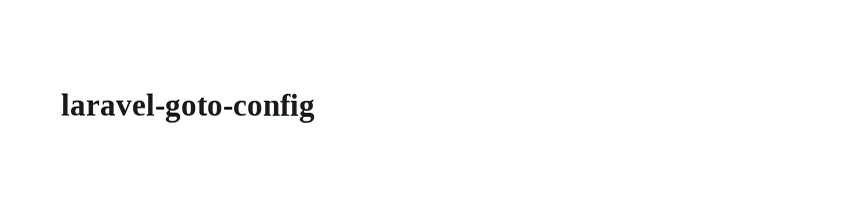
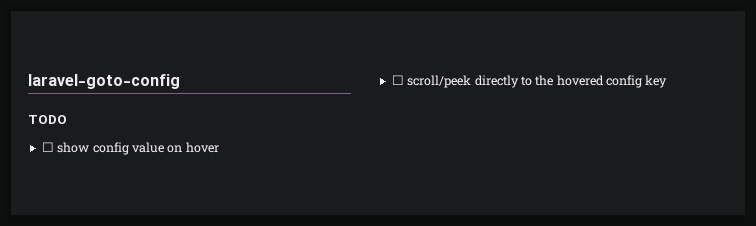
+ TODO
+ ☐ show config value on hover
+ ☐ scroll/peek directly to the hovered config key

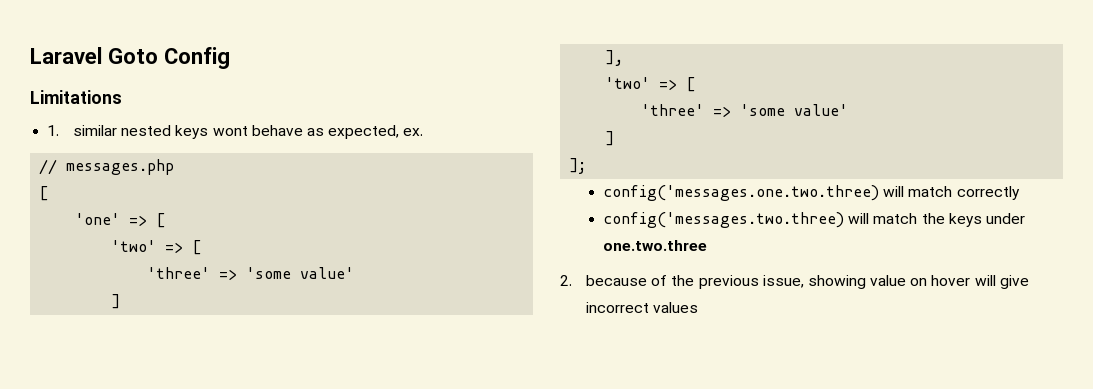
- laravel-goto-config
- TODO
- ☐ show config value on hover
- ☐ scroll/peek directly to the hovered config key
+ Laravel Goto Config
+ Limitations
+ 1. similar nested keys wont behave as expected, ex.
+ // messages.php
+ [
+ 'one' => [
+ 'two' => [
+ 'three' => 'some value'
+ ]
+ ],
+ 'two' => [
+ 'three' => 'some value'
+ ]
+ ];
+ config('messages.one.two.three) will match correctly
+ config('messages.two.three) will match the keys under one.two.three
+ 2. because of the previous issue, showing value on hover will give incorrect values

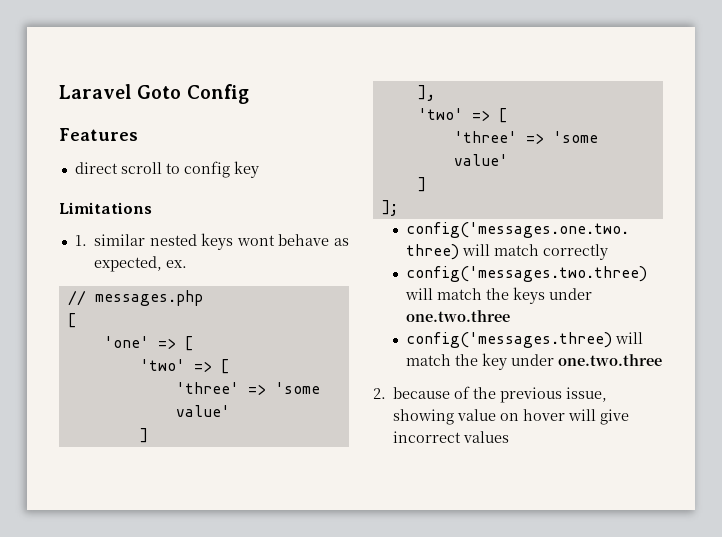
+ Features
+ direct scroll to config key
+ config('messages.three) will match the key under one.two.three

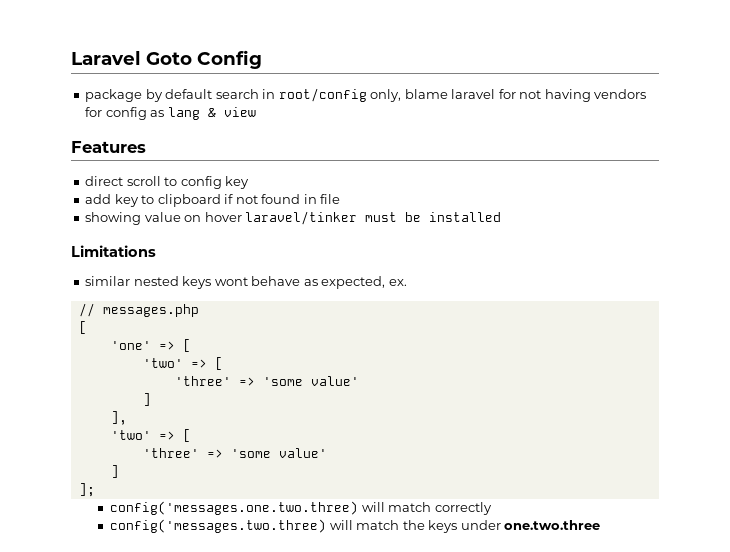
+ package by default search in root/config only, blame laravel for not having vendors for config as lang & view
+ add key to clipboard if not found in file
+ showing value on hover laravel/tinker must be installed
- 1. similar nested keys wont behave as expected, ex.
+ similar nested keys wont behave as expected, ex.
- config('messages.three) will match the key under one.two.three
- 2. because of the previous issue, showing value on hover will give incorrect values

